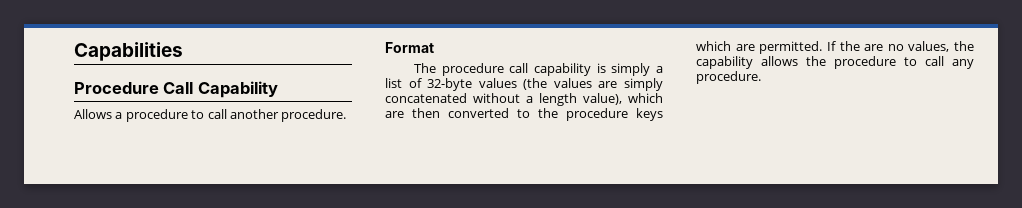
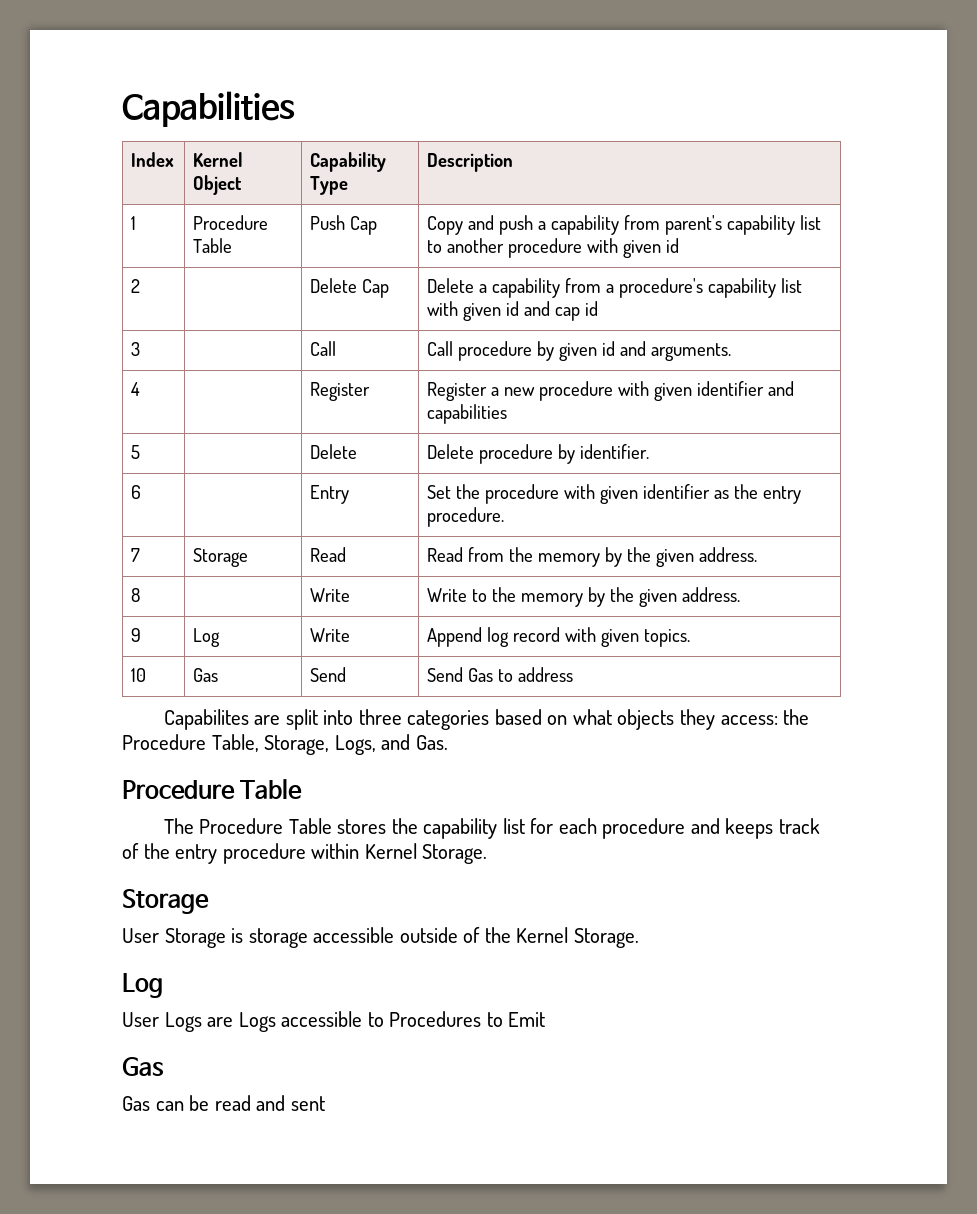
- Procedure Call Capability
- Allows a procedure to call another procedure.
- Format
- The procedure call capability is simply a list of 32-byte values (the values are simply concatenated without a length value), which are then converted to the procedure keys which are permitted. If the are no values, the capability allows the procedure to call any procedure.
+ Index | Kernel Object | Capability Type | Description
+ 1 | Procedure Table | Push Cap | Copy and push a capability from parent's capability list to another procedure with given id
+ 2 | | Delete Cap | Delete a capability from a procedure's capability list with given id and cap id
+ 3 | | Call | Call procedure by given id and arguments.
+ 4 | | Register | Register a new procedure with given identifier and capabilities
+ 5 | | Delete | Delete procedure by identifier.
+ 6 | | Entry | Set the procedure with given identifier as the entry procedure.
+ 7 | Storage | Read | Read from the memory by the given address.
+ 8 | | Write | Write to the memory by the given address.
+ 9 | Log | Write | Append log record with given topics.
+ 10 | Gas | Send | Send Gas to address
+ Capabilites are split into three categories based on what objects they access: the Procedure Table, Storage, Logs, and Gas.
+ Procedure Table
+ The Procedure Table stores the capability list for each procedure and keeps track of the entry procedure within Kernel Storage.
+ Storage
+ User Storage is storage accessible outside of the Kernel Storage.
+ Log
+ User Logs are Logs accessible to Procedures to Emit
+ Gas
+ Gas can be read and sent

